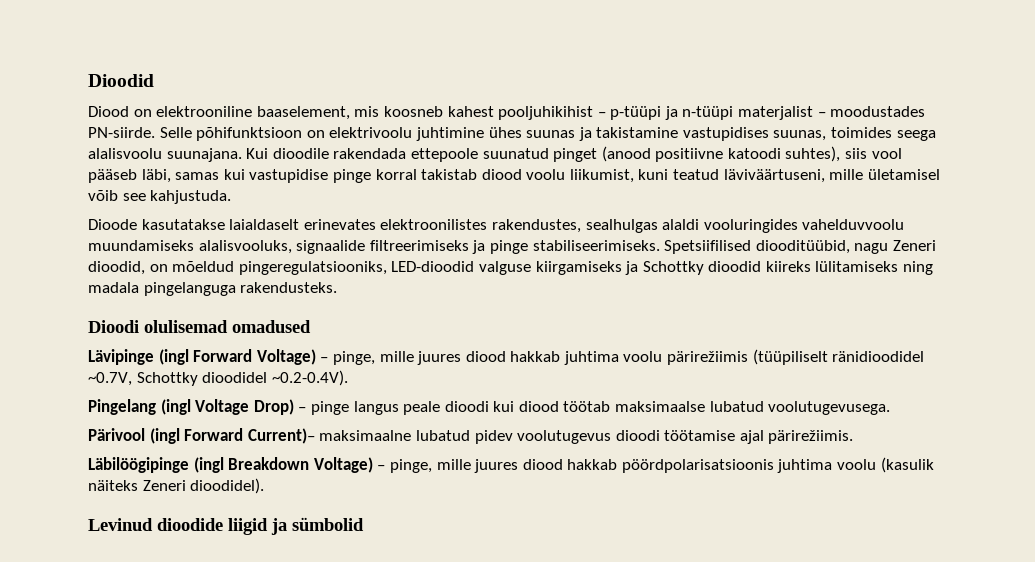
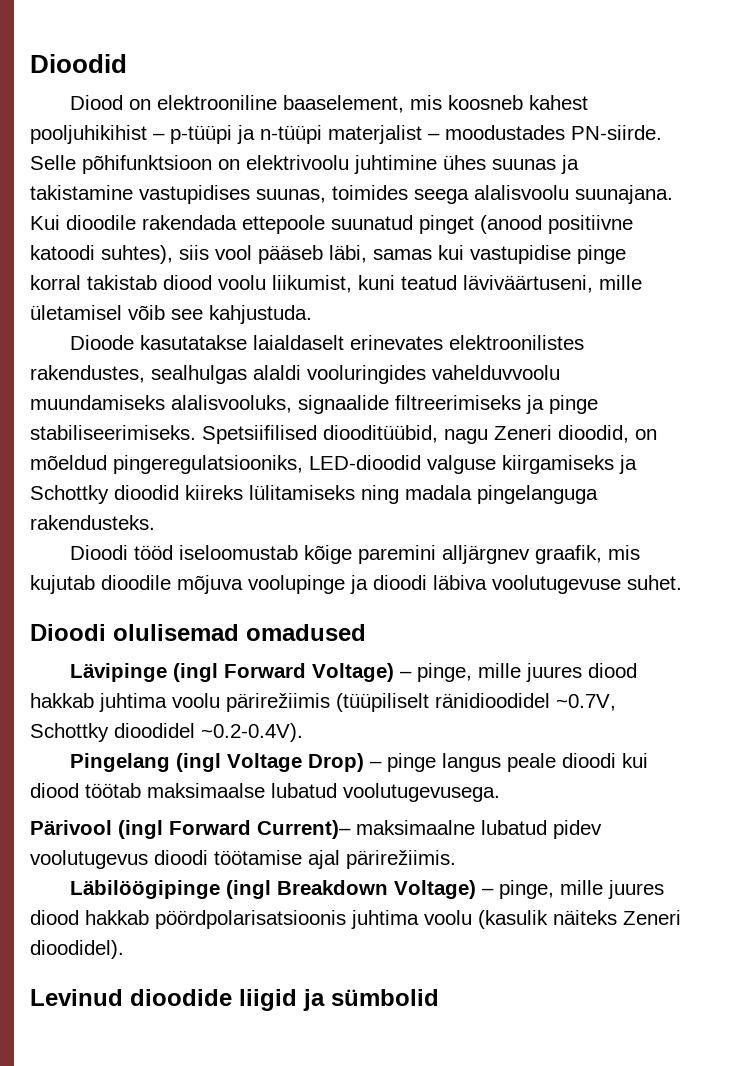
+ Dioodi tööd iseloomustab kõige paremini alljärgnev graafik, mis kujutab dioodile mõjuva voolupinge ja dioodi läbiva voolutugevuse suhet.

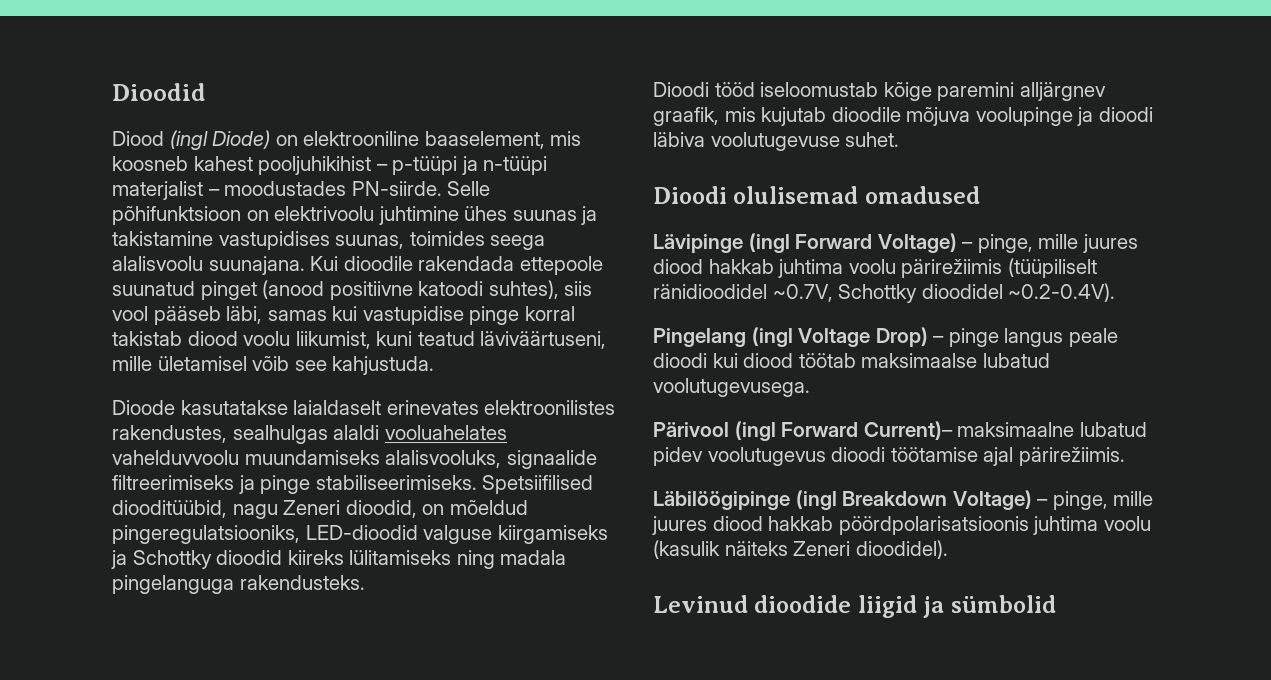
- Diood on elektrooniline baaselement, mis koosneb kahest pooljuhikihist – p-tüüpi ja n-tüüpi materjalist – moodustades PN-siirde.
+ Diood (ingl Diode) on elektrooniline baaselement, mis koosneb kahest pooljuhikihist – p-tüüpi ja n-tüüpi materjalist – moodustades PN-siirde.
- Dioode kasutatakse laialdaselt erinevates elektroonilistes rakendustes, sealhulgas alaldi vooluringides vahelduvvoolu muundamiseks alalisvooluks, signaalide filtreerimiseks ja pinge stabiliseerimiseks.
+ Dioode kasutatakse laialdaselt erinevates elektroonilistes rakendustes, sealhulgas alaldi vooluahelates vahelduvvoolu muundamiseks alalisvooluks, signaalide filtreerimiseks ja pinge stabiliseerimiseks.

